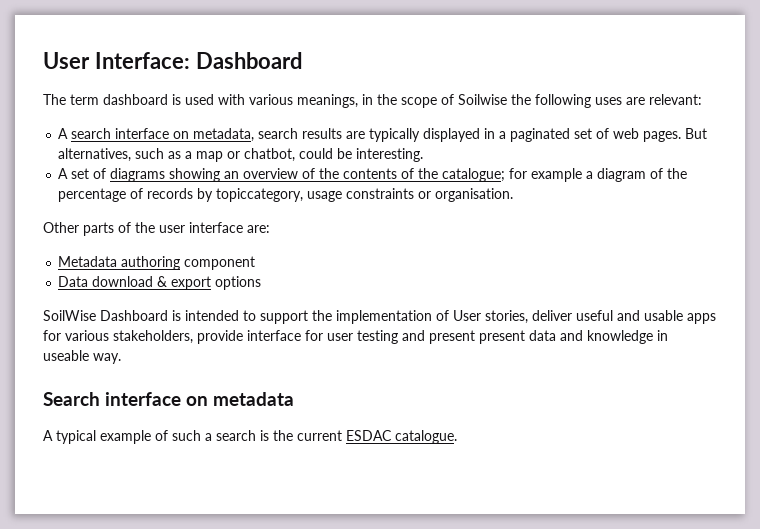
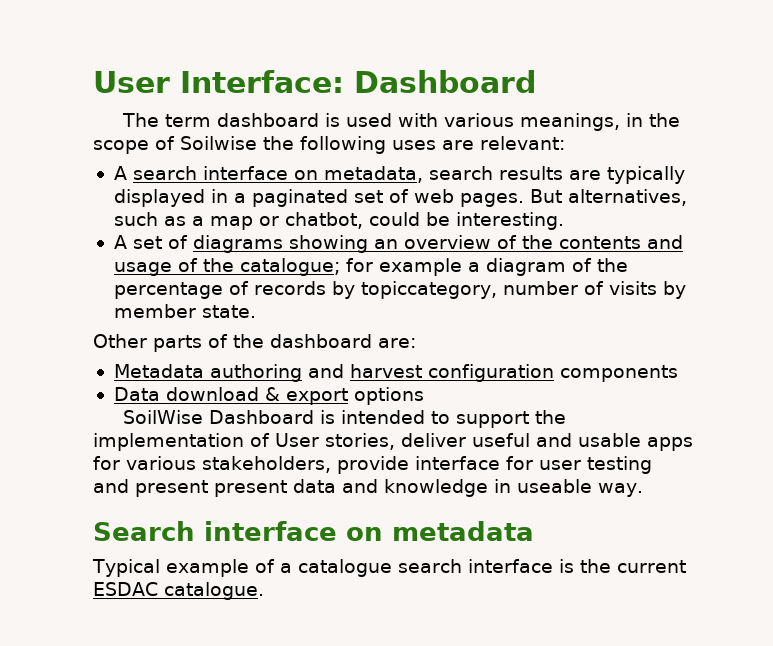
- A set of diagrams showing an overview of the contents of the catalogue; for example a diagram of the percentage of records by topiccategory, usage constraints or organisation.
+ A set of diagrams showing an overview of the contents and usage of the catalogue; for example a diagram of the percentage of records by topiccategory, number of visits by member state.
- Other parts of the user interface are:
+ Other parts of the dashboard are:
- Metadata authoring component
+ Metadata authoring and harvest configuration components
- A typical example of such a search is the current ESDAC catalogue.
+ Typical example of a catalogue search interface is the current ESDAC catalogue.

